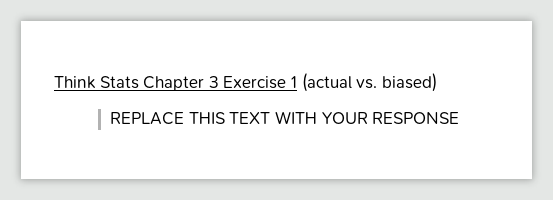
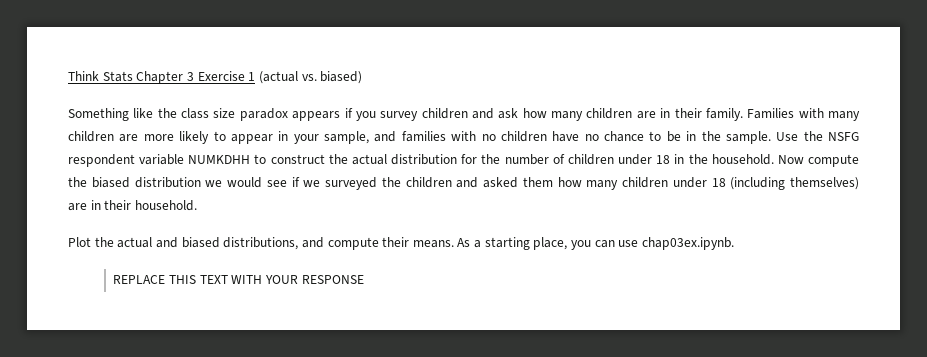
+ Something like the class size paradox appears if you survey children and ask how many children are in their family. Families with many children are more likely to appear in your sample, and families with no children have no chance to be in the sample. Use the NSFG respondent variable NUMKDHH to construct the actual distribution for the number of children under 18 in the household. Now compute the biased distribution we would see if we surveyed the children and asked them how many children under 18 (including themselves) are in their household.
+ Plot the actual and biased distributions, and compute their means. As a starting place, you can use chap03ex.ipynb.

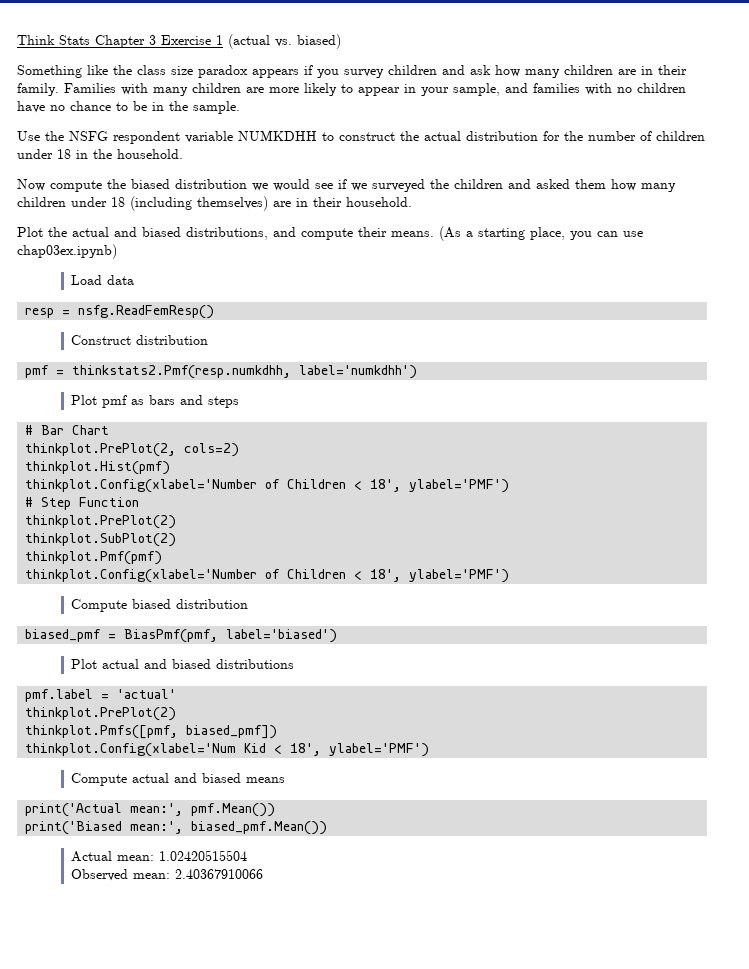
- Families with many children are more likely to appear in your sample, and families with no children have no chance to be in the sample. Use the NSFG respondent variable NUMKDHH to construct the actual distribution for the number of children under 18 in the household. Now compute the biased distribution we would see if we surveyed the children and asked them how many children under 18 (including themselves) are in their household.
+ Families with many children are more likely to appear in your sample, and families with no children have no chance to be in the sample.
+ Use the NSFG respondent variable NUMKDHH to construct the actual distribution for the number of children under 18 in the household.
+ Now compute the biased distribution we would see if we surveyed the children and asked them how many children under 18 (including themselves) are in their household.
- As a starting place, you can use chap03ex.ipynb.
- REPLACE THIS TEXT WITH YOUR RESPONSE
+ (As a starting place, you can use chap03ex.ipynb)
+ Load data
+ resp = nsfg.ReadFemResp()
+ Construct distribution
+ pmf = thinkstats2.Pmf(resp.numkdhh, label='numkdhh')
+ Plot pmf as bars and steps
+ # Bar Chart
+ thinkplot.PrePlot(2, cols=2)
+ thinkplot.Hist(pmf)
+ thinkplot.Config(xlabel='Number of Children < 18', ylabel='PMF')
+ # Step Function
+ thinkplot.PrePlot(2)
+ thinkplot.SubPlot(2)
+ thinkplot.Pmf(pmf)
+ thinkplot.Config(xlabel='Number of Children < 18', ylabel='PMF')
+ Compute biased distribution
+ biased_pmf = BiasPmf(pmf, label='biased')
+ Plot actual and biased distributions
+ pmf.label = 'actual'
+ thinkplot.PrePlot(2)
+ thinkplot.Pmfs([pmf, biased_pmf])
+ thinkplot.Config(xlabel='Num Kid < 18', ylabel='PMF')
+ Compute actual and biased means
+ print('Actual mean:', pmf.Mean())
+ print('Biased mean:', biased_pmf.Mean())
+ Actual mean: 1.02420515504
+ Observed mean: 2.40367910066

